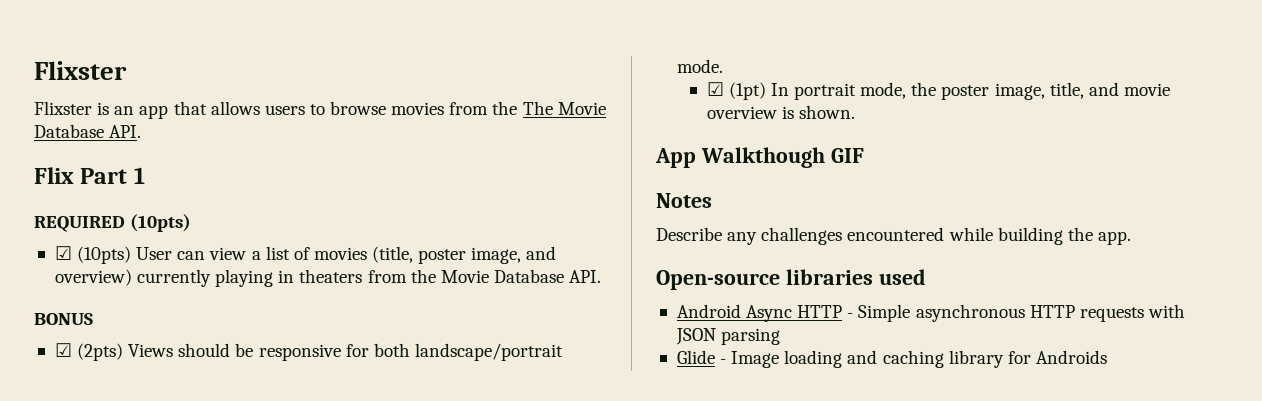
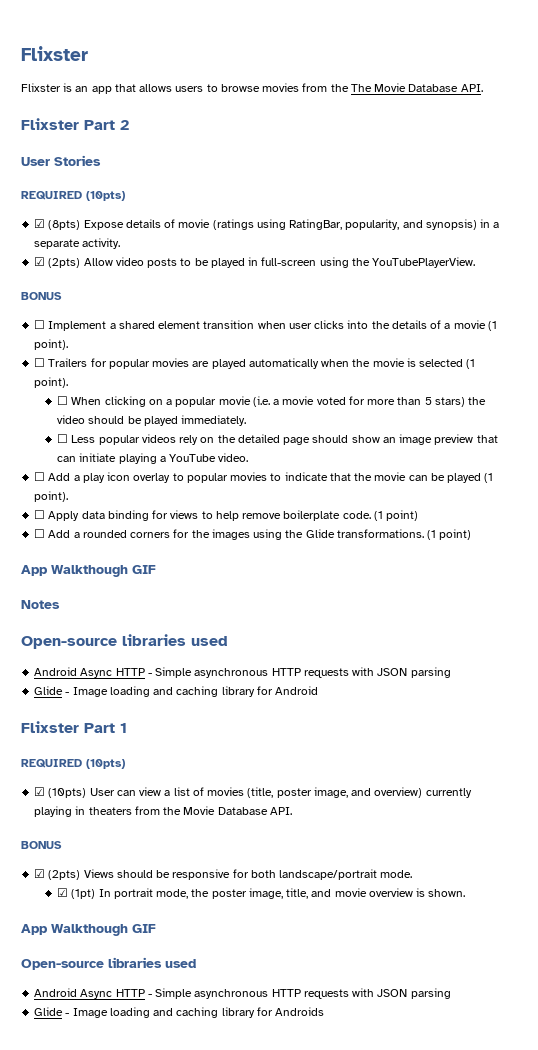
- Flix Part 1
+ Flixster Part 2
+ User Stories
+ REQUIRED (10pts)
+ ☑ (8pts) Expose details of movie (ratings using RatingBar, popularity, and synopsis) in a separate activity.
+ ☑ (2pts) Allow video posts to be played in full-screen using the YouTubePlayerView.
+ BONUS
+ ☐ Implement a shared element transition when user clicks into the details of a movie (1 point).
+ ☐ Trailers for popular movies are played automatically when the movie is selected (1 point).
+ ☐ When clicking on a popular movie (i.e. a movie voted for more than 5 stars) the video should be played immediately.
+ ☐ Less popular videos rely on the detailed page should show an image preview that can initiate playing a YouTube video.
+ ☐ Add a play icon overlay to popular movies to indicate that the movie can be played (1 point).
+ ☐ Apply data binding for views to help remove boilerplate code. (1 point)
+ ☐ Add a rounded corners for the images using the Glide transformations. (1 point)
+ App Walkthough GIF
+ Notes
+ Open-source libraries used
+ Android Async HTTP - Simple asynchronous HTTP requests with JSON parsing
+ Glide - Image loading and caching library for Android
+ Flixster Part 1
- Notes
- Describe any challenges encountered while building the app.

